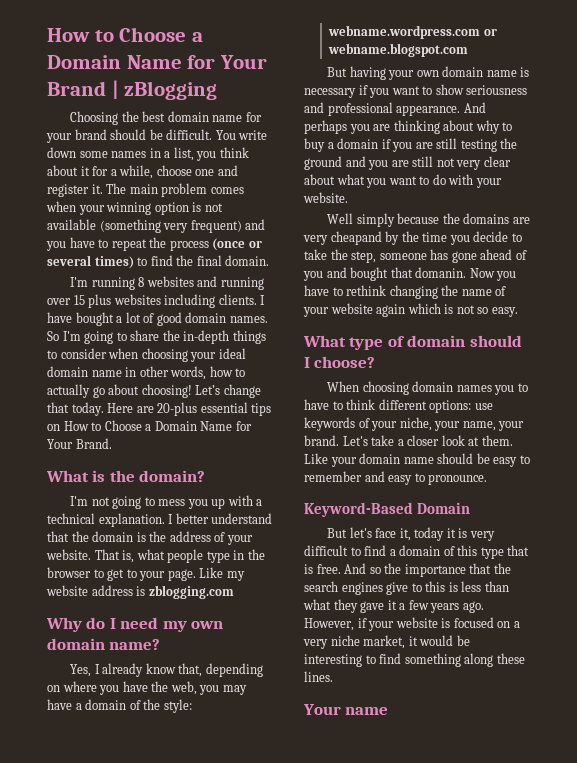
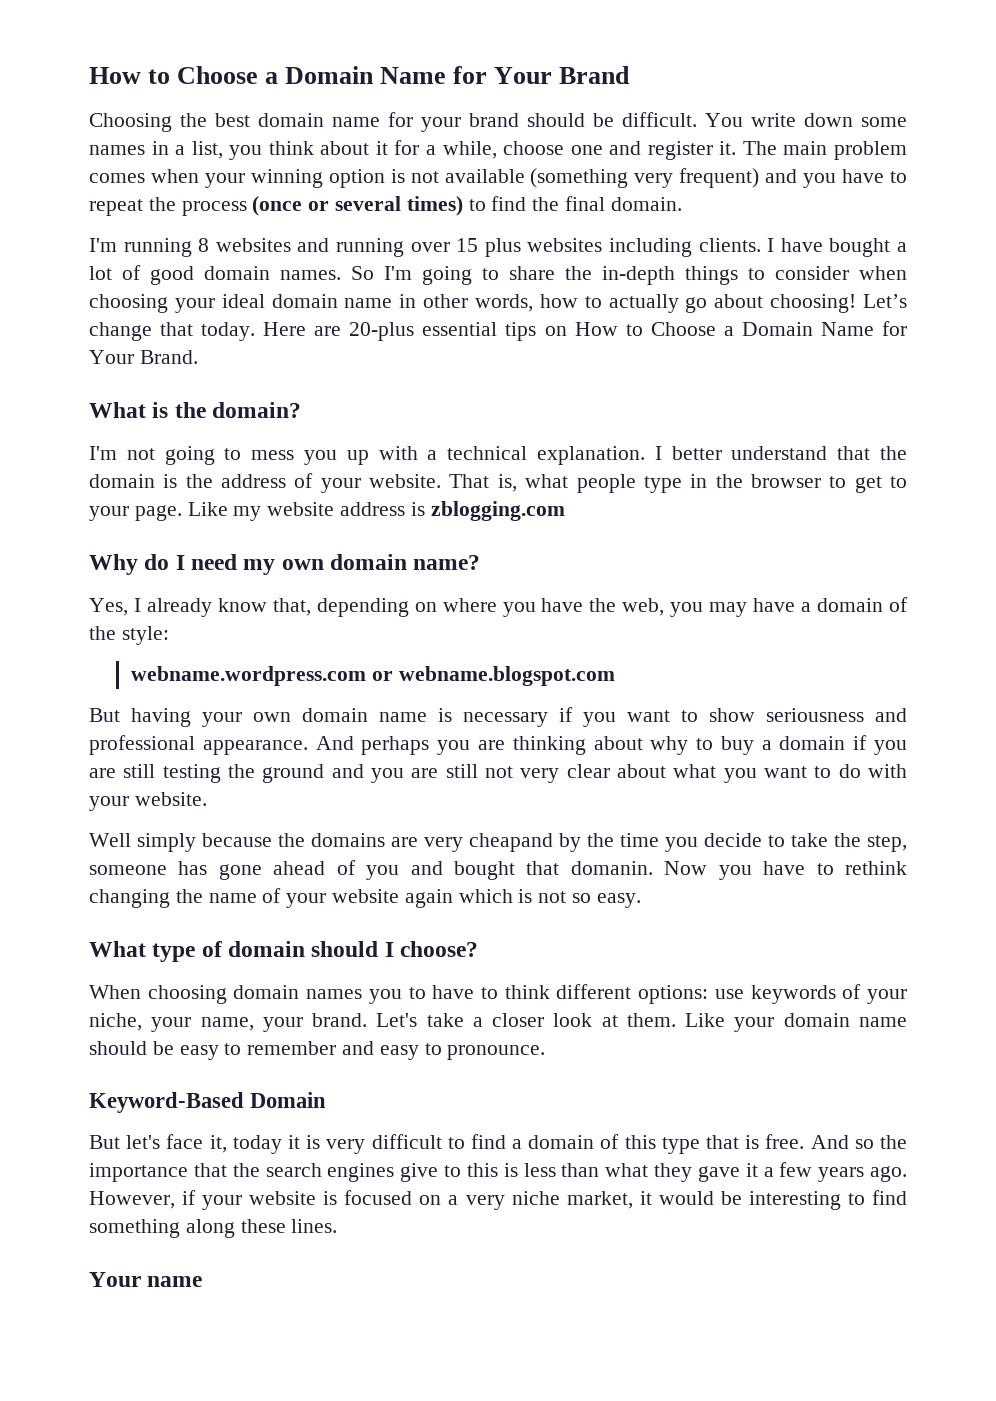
- How to Choose a Domain Name for Your Brand | zBlogging
+ How to Choose a Domain Name for Your Brand

